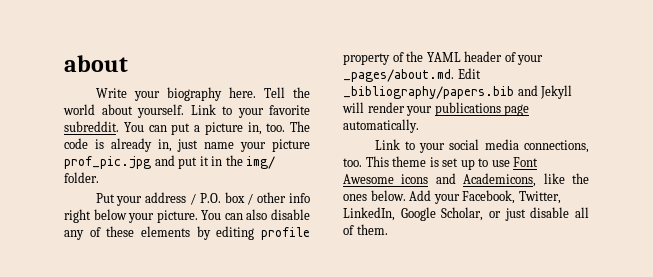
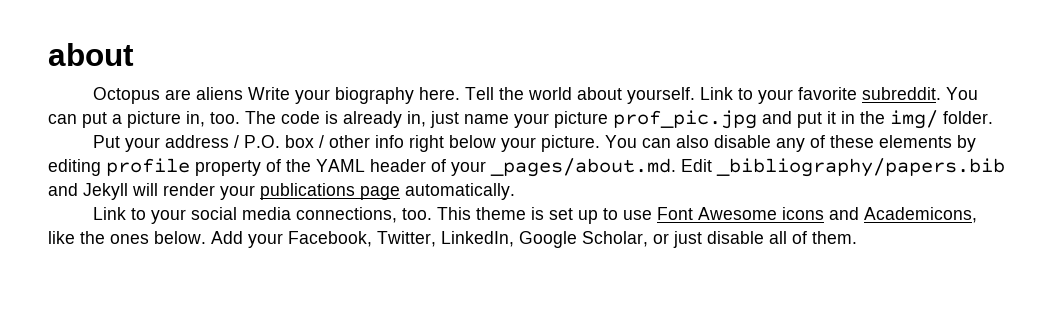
- Write your biography here.
+ Octopus are aliens Write your biography here.

